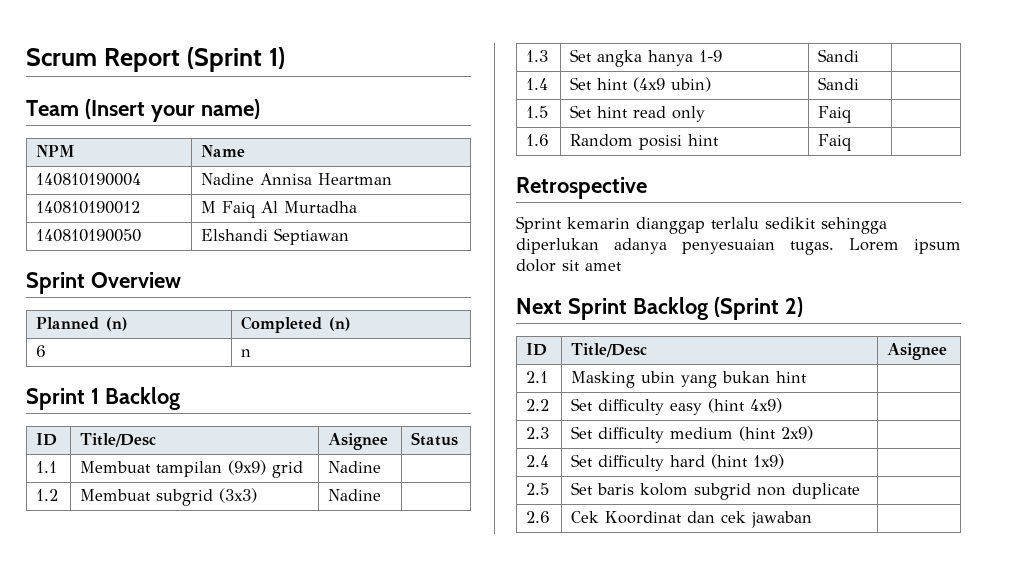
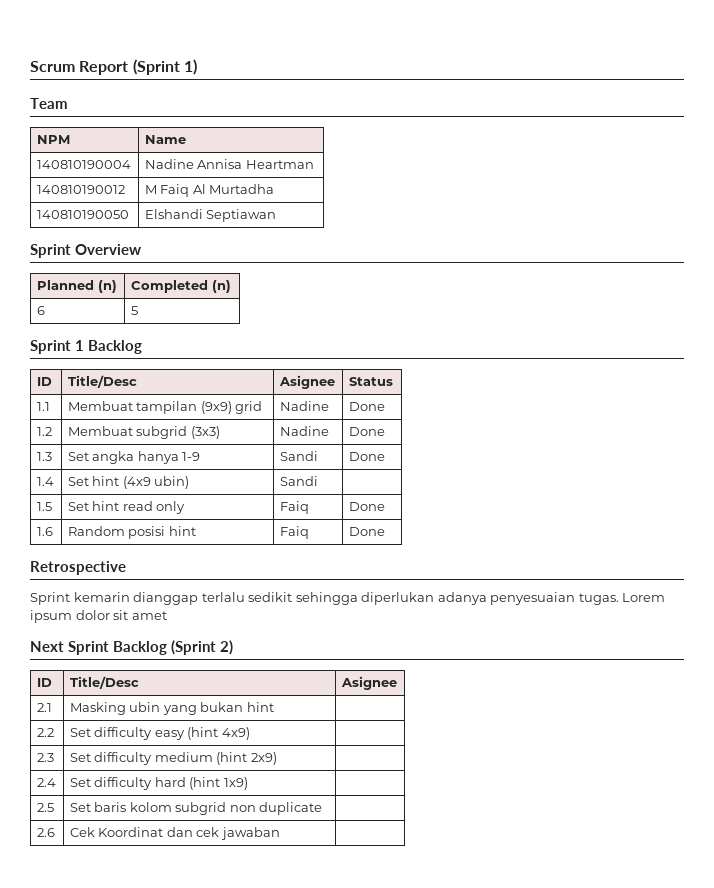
- Team (Insert your name)
+ Team
- 6 | n
+ 6 | 5
- 1.1 | Membuat tampilan (9x9) grid | Nadine |
+ 1.1 | Membuat tampilan (9x9) grid | Nadine | Done
- 1.2 | Membuat subgrid (3x3) | Nadine |
+ 1.2 | Membuat subgrid (3x3) | Nadine | Done
- 1.3 | Set angka hanya 1-9 | Sandi |
+ 1.3 | Set angka hanya 1-9 | Sandi | Done
- 1.5 | Set hint read only | Faiq |
+ 1.5 | Set hint read only | Faiq | Done
- 1.6 | Random posisi hint | Faiq |
+ 1.6 | Random posisi hint | Faiq | Done

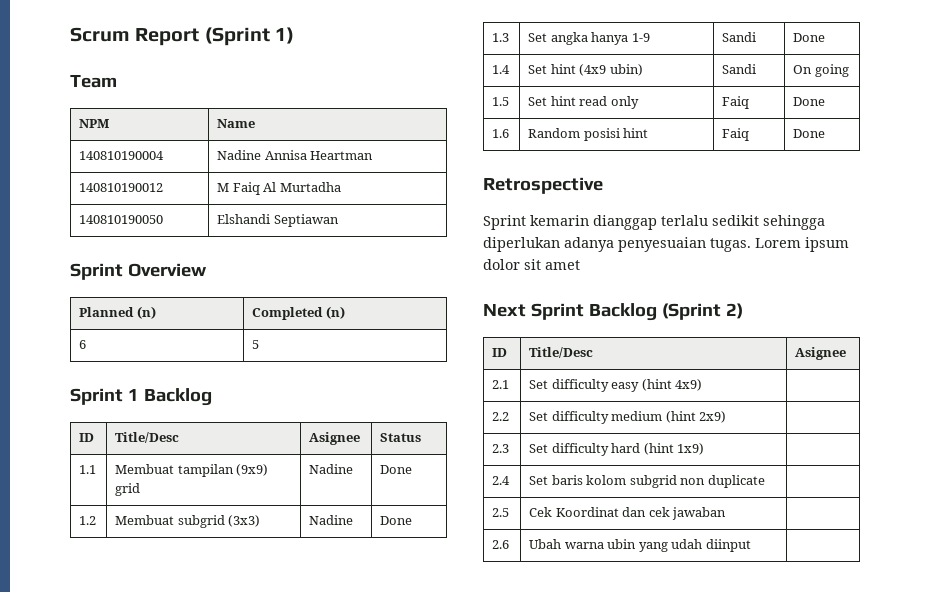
- 1.4 | Set hint (4x9 ubin) | Sandi |
+ 1.4 | Set hint (4x9 ubin) | Sandi | On going
- 2.1 | Masking ubin yang bukan hint |
- 2.2 | Set difficulty easy (hint 4x9) |
+ 2.1 | Set difficulty easy (hint 4x9) |
- 2.3 | Set difficulty medium (hint 2x9) |
+ 2.2 | Set difficulty medium (hint 2x9) |
- 2.4 | Set difficulty hard (hint 1x9) |
+ 2.3 | Set difficulty hard (hint 1x9) |
- 2.5 | Set baris kolom subgrid non duplicate |
+ 2.4 | Set baris kolom subgrid non duplicate |
- 2.6 | Cek Koordinat dan cek jawaban |
+ 2.5 | Cek Koordinat dan cek jawaban |
+ 2.6 | Ubah warna ubin yang udah diinput |

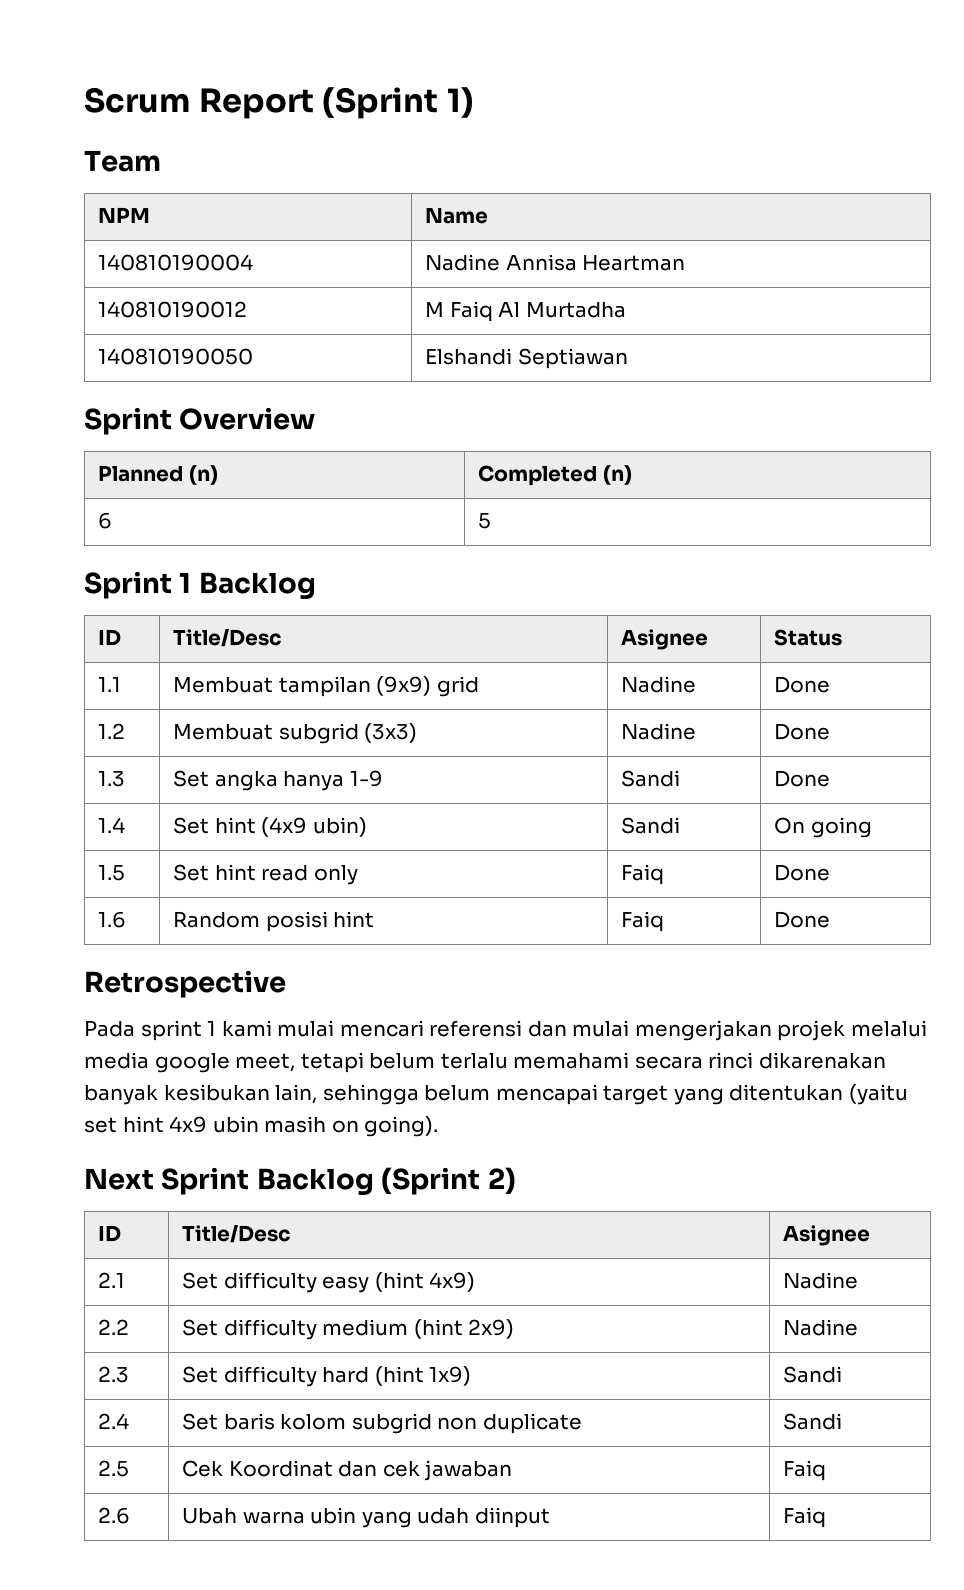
- Sprint kemarin dianggap terlalu sedikit sehingga diperlukan adanya penyesuaian tugas. Lorem ipsum dolor sit amet
+ Pada sprint 1 kami mulai mencari referensi dan mulai mengerjakan projek melalui media google meet, tetapi belum terlalu memahami secara rinci dikarenakan banyak kesibukan lain, sehingga belum mencapai target yang ditentukan (yaitu set hint 4x9 ubin masih on going).
- 2.1 | Set difficulty easy (hint 4x9) |
+ 2.1 | Set difficulty easy (hint 4x9) | Nadine
- 2.2 | Set difficulty medium (hint 2x9) |
+ 2.2 | Set difficulty medium (hint 2x9) | Nadine
- 2.3 | Set difficulty hard (hint 1x9) |
+ 2.3 | Set difficulty hard (hint 1x9) | Sandi
- 2.4 | Set baris kolom subgrid non duplicate |
+ 2.4 | Set baris kolom subgrid non duplicate | Sandi
- 2.5 | Cek Koordinat dan cek jawaban |
+ 2.5 | Cek Koordinat dan cek jawaban | Faiq
- 2.6 | Ubah warna ubin yang udah diinput |
+ 2.6 | Ubah warna ubin yang udah diinput | Faiq

